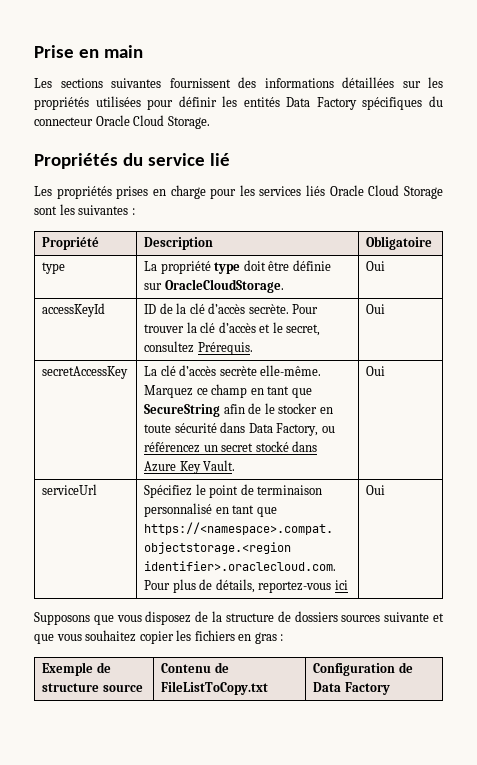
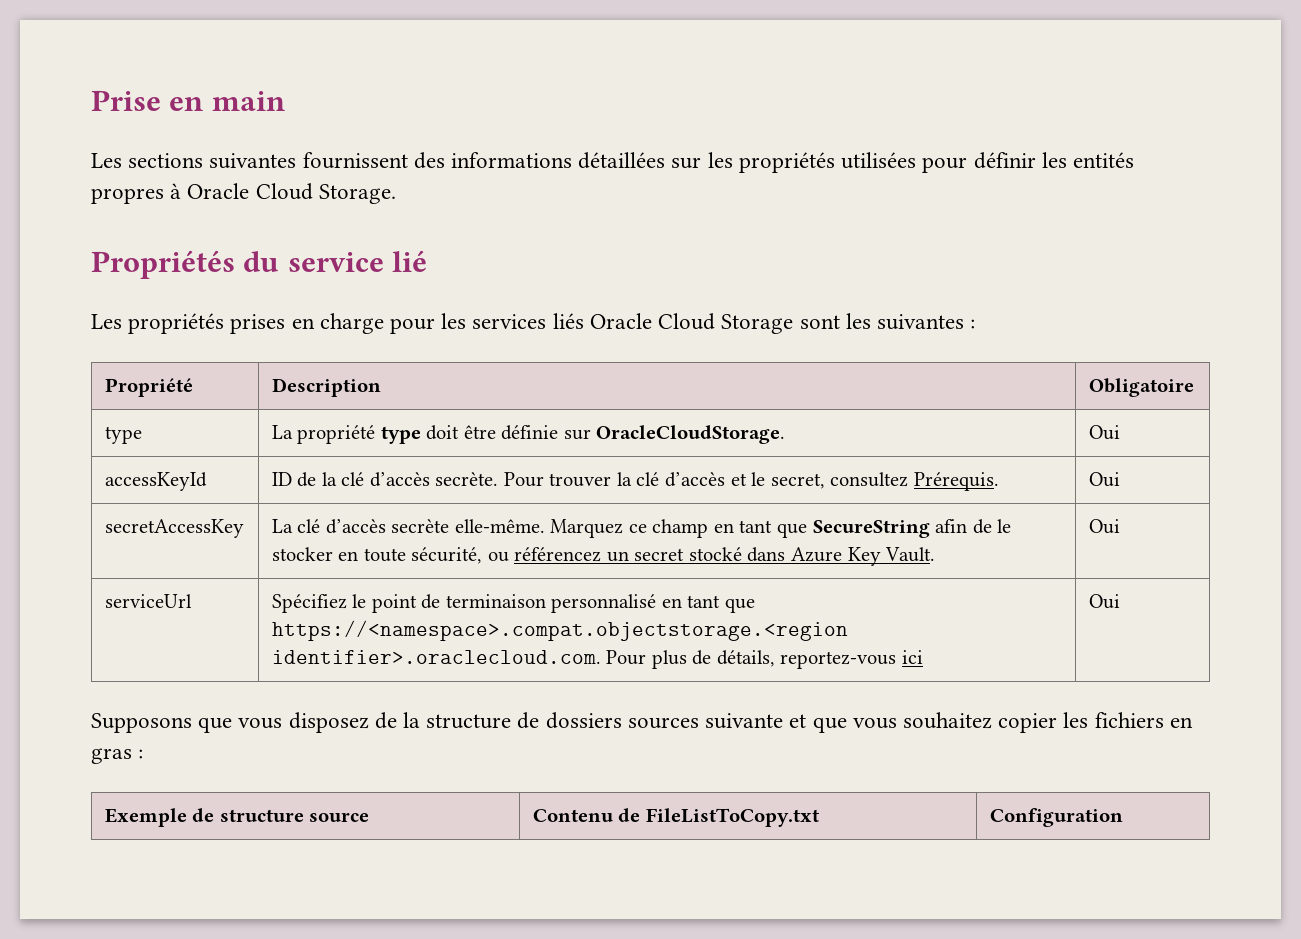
- Les sections suivantes fournissent des informations détaillées sur les propriétés utilisées pour définir les entités Data Factory spécifiques du connecteur Oracle Cloud Storage.
+ Les sections suivantes fournissent des informations détaillées sur les propriétés utilisées pour définir les entités propres à Oracle Cloud Storage.
- secretAccessKey | La clé d’accès secrète elle-même. Marquez ce champ en tant que SecureString afin de le stocker en toute sécurité dans Data Factory, ou référencez un secret stocké dans Azure Key Vault. | Oui
+ secretAccessKey | La clé d’accès secrète elle-même. Marquez ce champ en tant que SecureString afin de le stocker en toute sécurité, ou référencez un secret stocké dans Azure Key Vault. | Oui
- Exemple de structure source | Contenu de FileListToCopy.txt | Configuration de Data Factory
+ Exemple de structure source | Contenu de FileListToCopy.txt | Configuration

